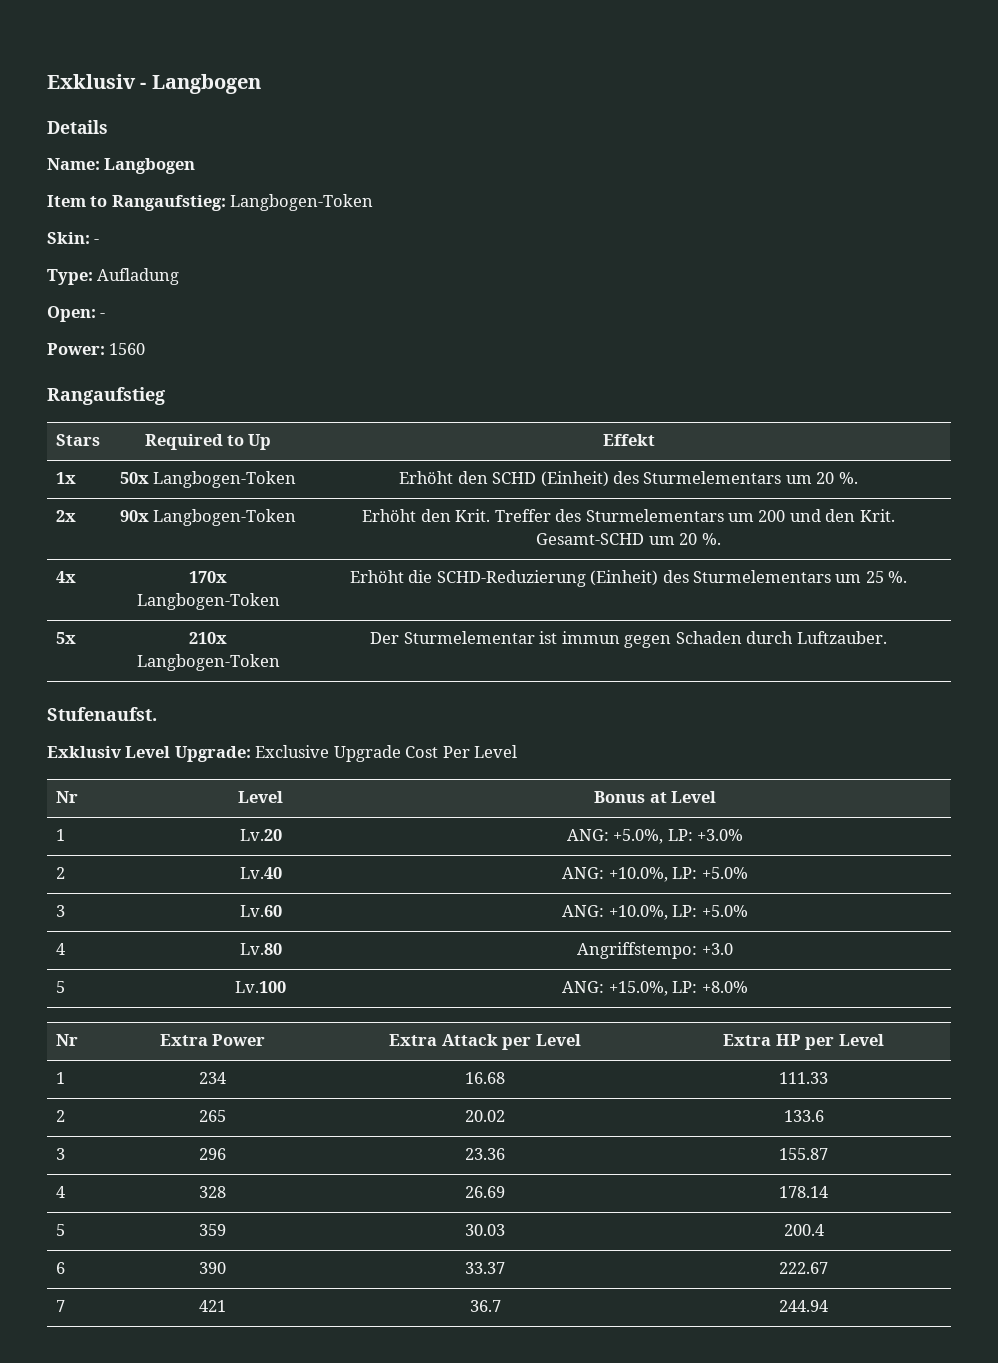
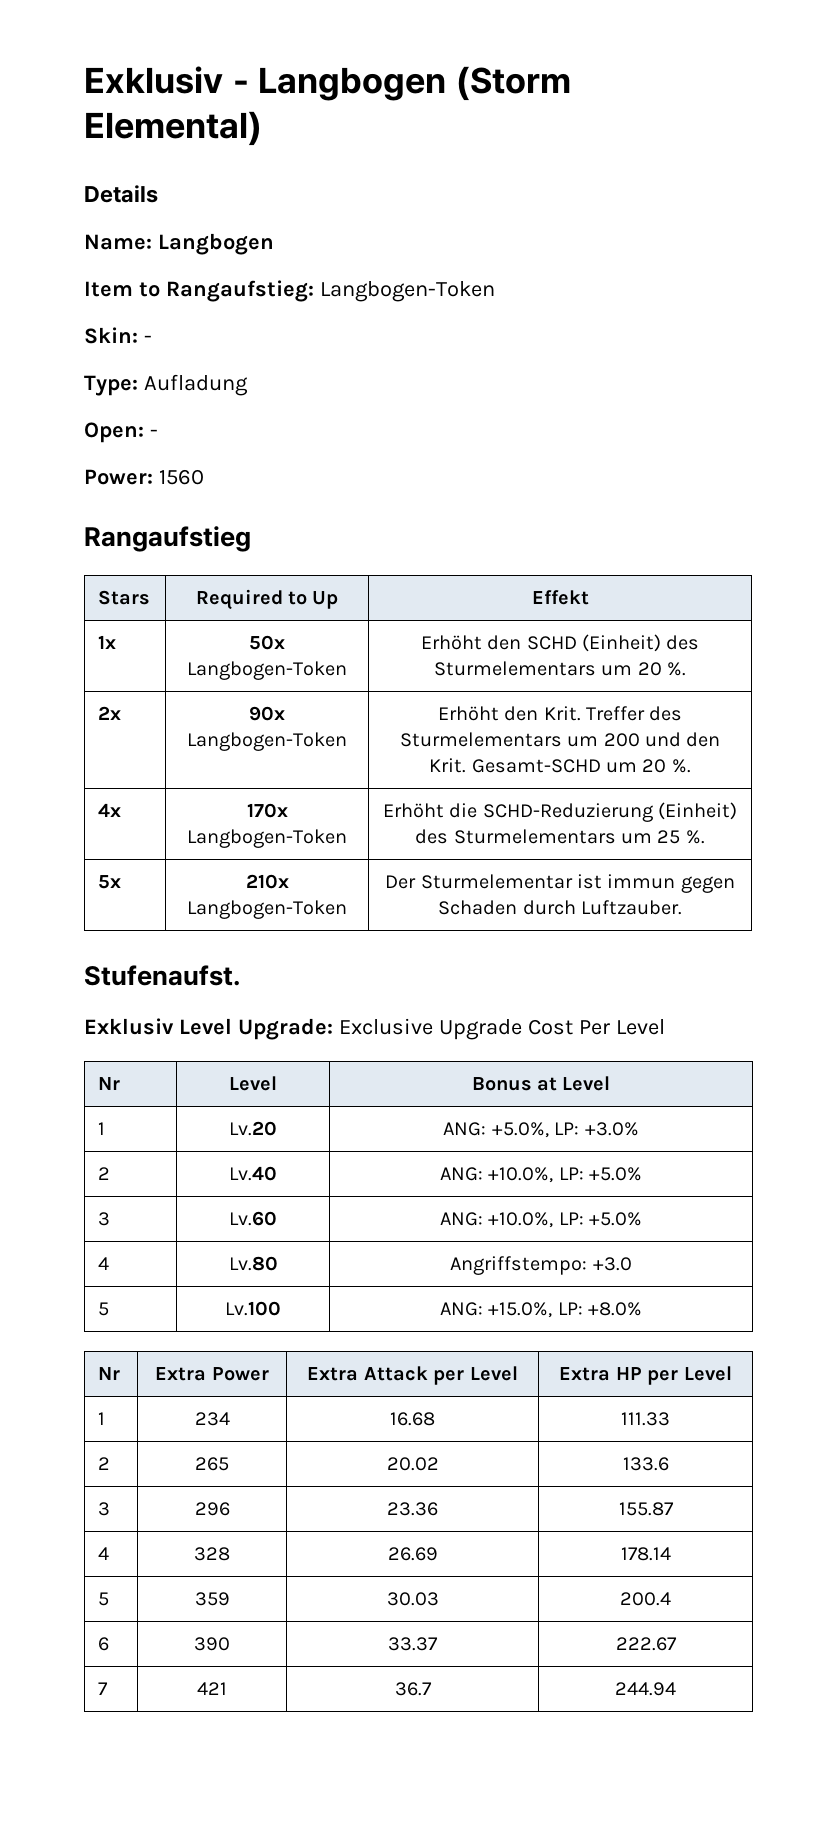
- Exklusiv - Langbogen
+ Exklusiv - Langbogen (Storm Elemental)

